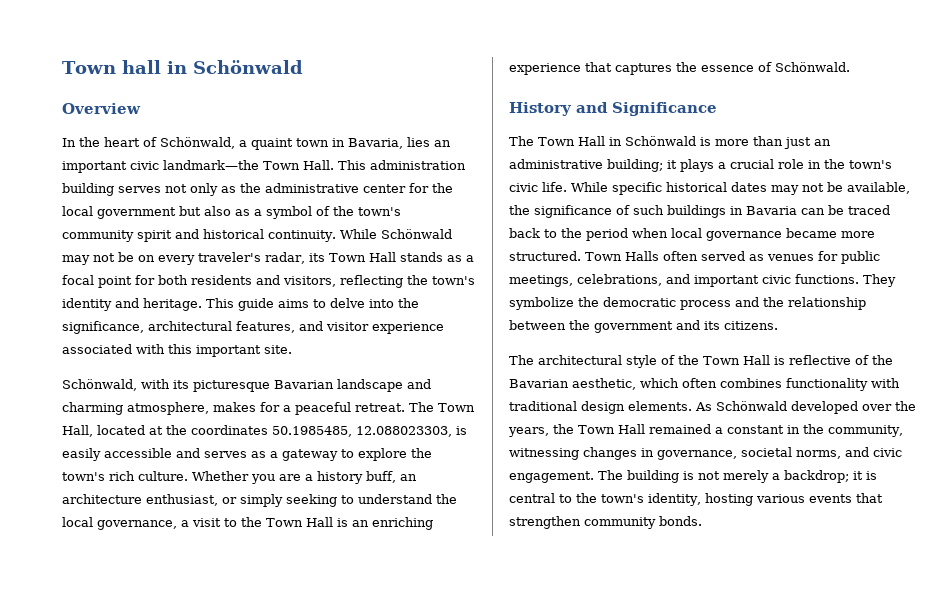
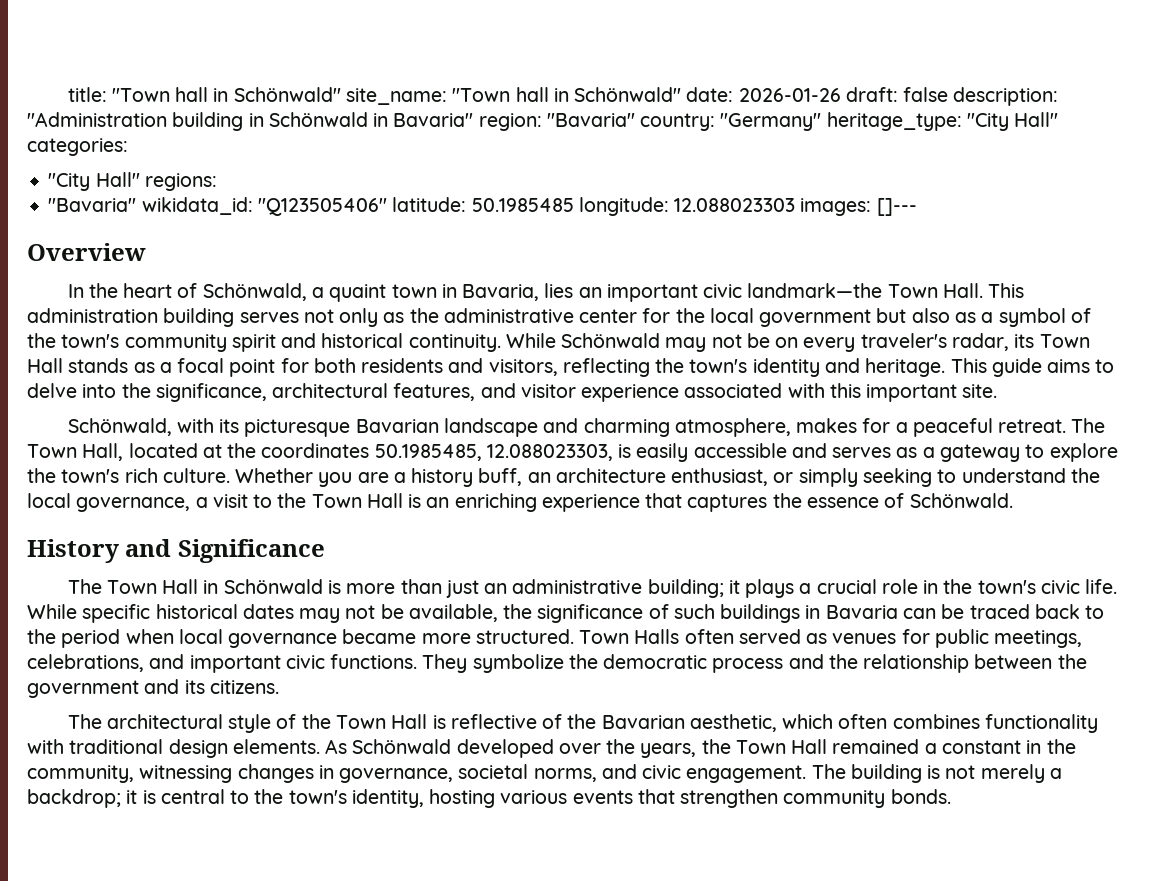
- Town hall in Schönwald
+ title: "Town hall in Schönwald" site_name: "Town hall in Schönwald" date: 2026-01-26 draft: false description: "Administration building in Schönwald in Bavaria" region: "Bavaria" country: "Germany" heritage_type: "City Hall" categories:
+ "City Hall" regions:
+ "Bavaria" wikidata_id: "Q123505406" latitude: 50.1985485 longitude: 12.088023303 images: []---

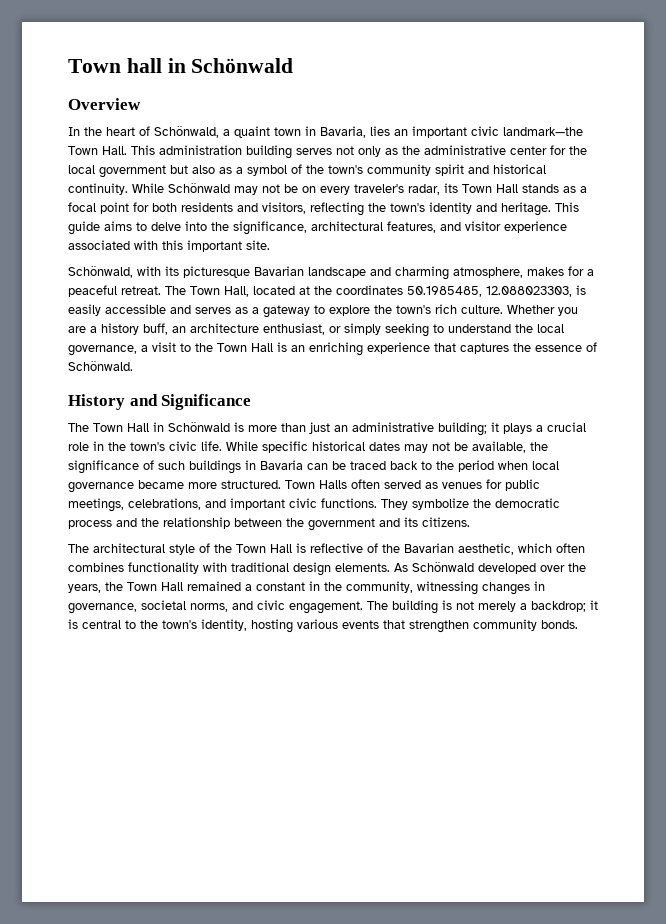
- title: "Town hall in Schönwald" site_name: "Town hall in Schönwald" date: 2026-01-26 draft: false description: "Administration building in Schönwald in Bavaria" region: "Bavaria" country: "Germany" heritage_type: "City Hall" categories:
- "City Hall" regions:
- "Bavaria" wikidata_id: "Q123505406" latitude: 50.1985485 longitude: 12.088023303 images: []---
+ Town hall in Schönwald

